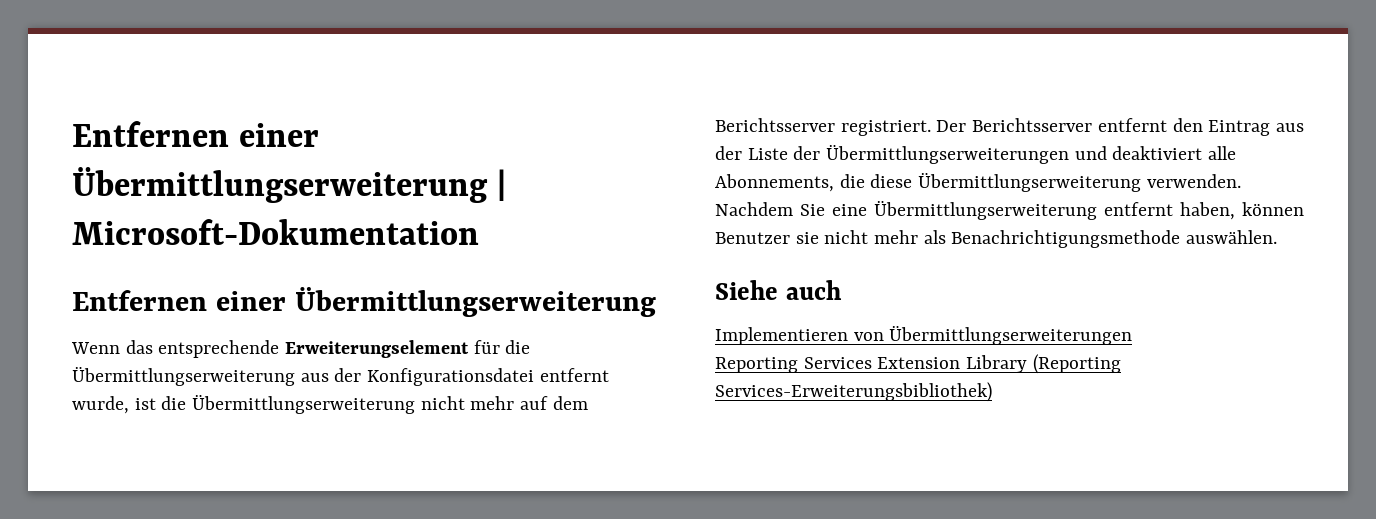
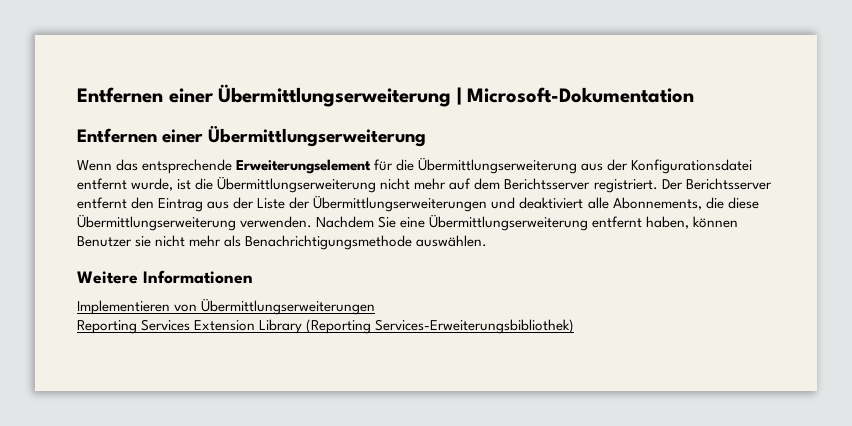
- Siehe auch
+ Weitere Informationen

